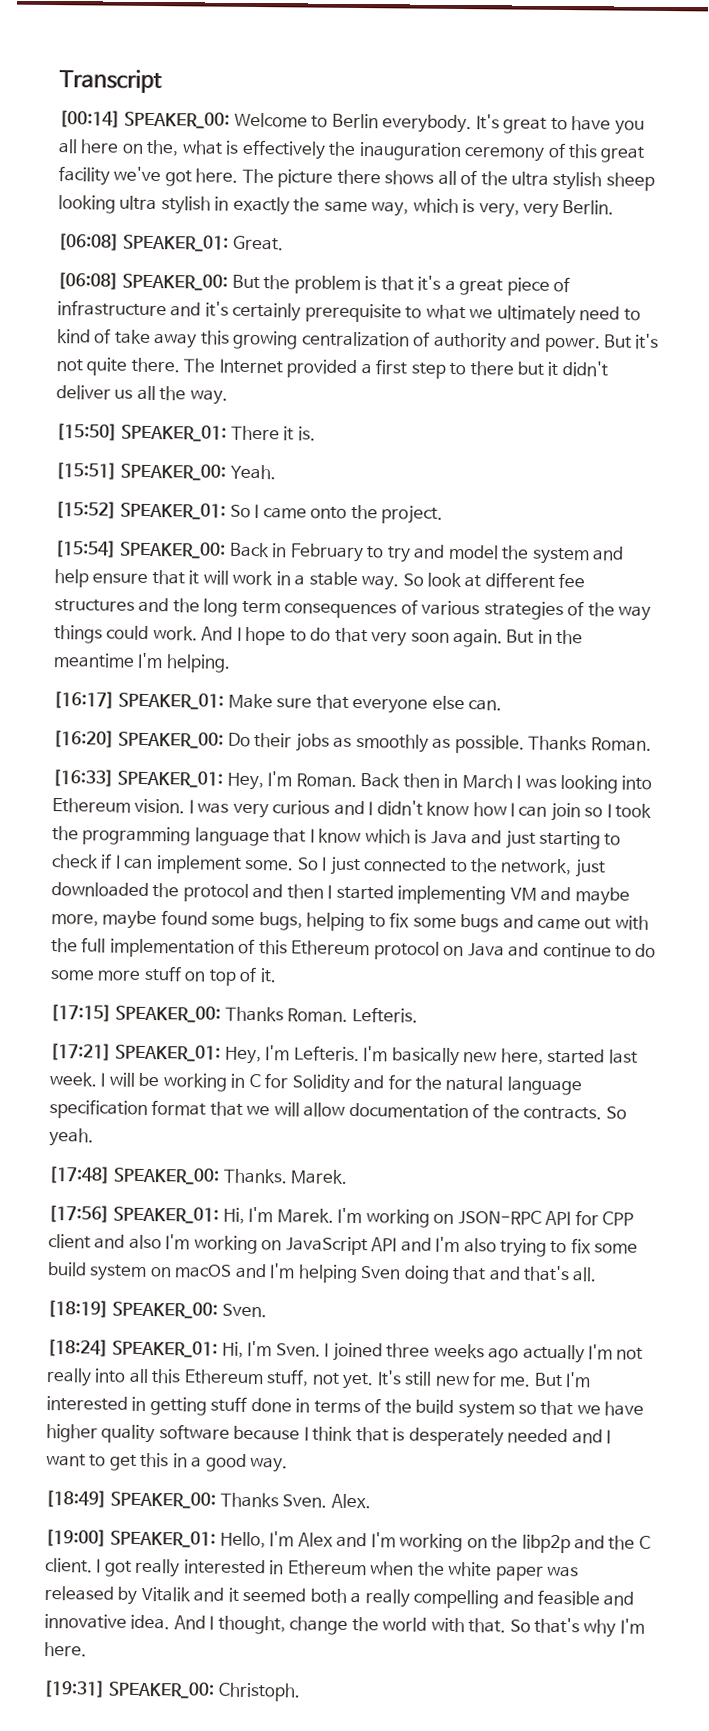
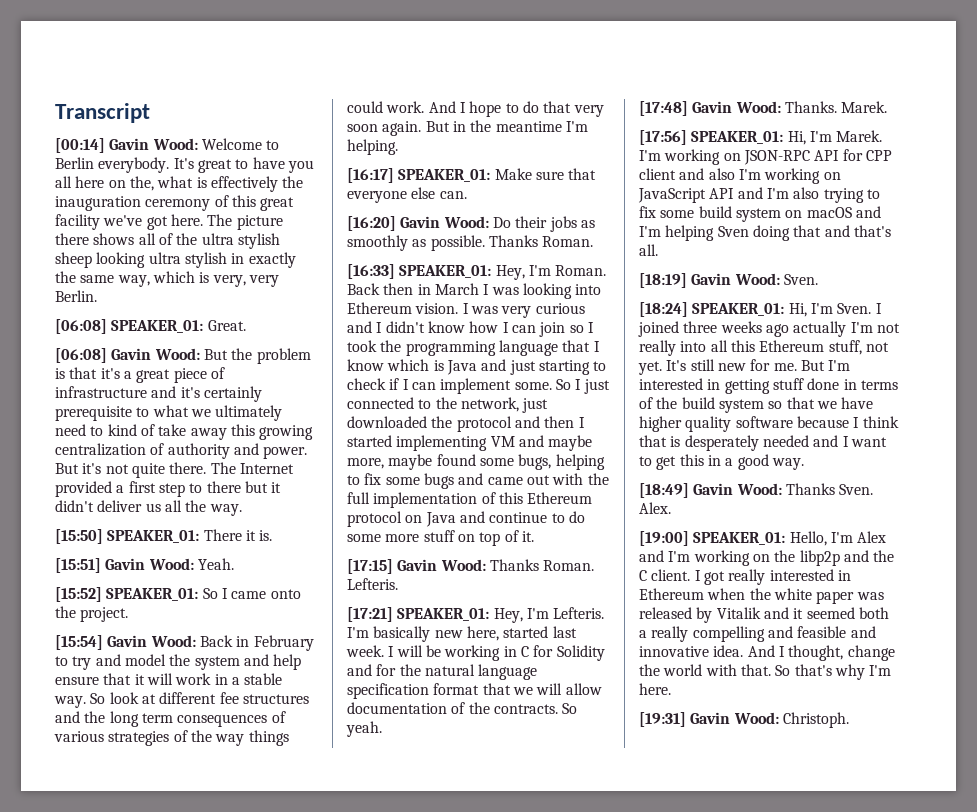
- [00:14] SPEAKER_00: Welcome to Berlin everybody.
+ [00:14] Gavin Wood: Welcome to Berlin everybody.
- [06:08] SPEAKER_00: But the problem is that it's a great piece of infrastructure and it's certainly prerequisite to what we ultimately need to kind of take away this growing centralization of authority and power.
+ [06:08] Gavin Wood: But the problem is that it's a great piece of infrastructure and it's certainly prerequisite to what we ultimately need to kind of take away this growing centralization of authority and power.
- [15:51] SPEAKER_00: Yeah.
+ [15:51] Gavin Wood: Yeah.
- [15:54] SPEAKER_00: Back in February to try and model the system and help ensure that it will work in a stable way.
+ [15:54] Gavin Wood: Back in February to try and model the system and help ensure that it will work in a stable way.
- [16:20] SPEAKER_00: Do their jobs as smoothly as possible.
+ [16:20] Gavin Wood: Do their jobs as smoothly as possible.
- [17:15] SPEAKER_00: Thanks Roman.
+ [17:15] Gavin Wood: Thanks Roman.
- [17:48] SPEAKER_00: Thanks.
+ [17:48] Gavin Wood: Thanks.
- [18:19] SPEAKER_00: Sven.
+ [18:19] Gavin Wood: Sven.
- [18:49] SPEAKER_00: Thanks Sven.
+ [18:49] Gavin Wood: Thanks Sven.
- [19:31] SPEAKER_00: Christoph.
+ [19:31] Gavin Wood: Christoph.

